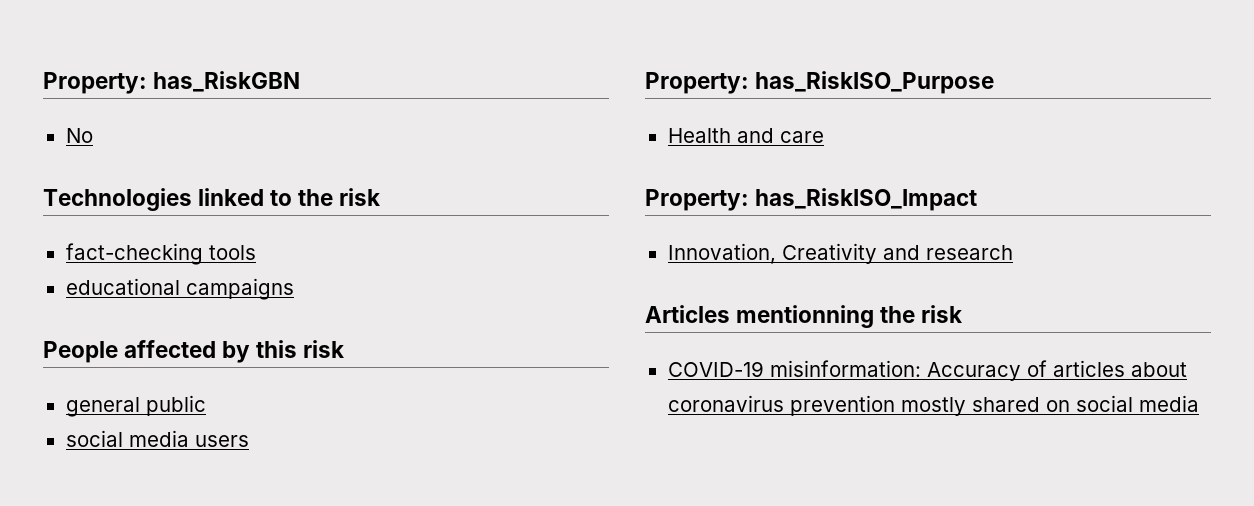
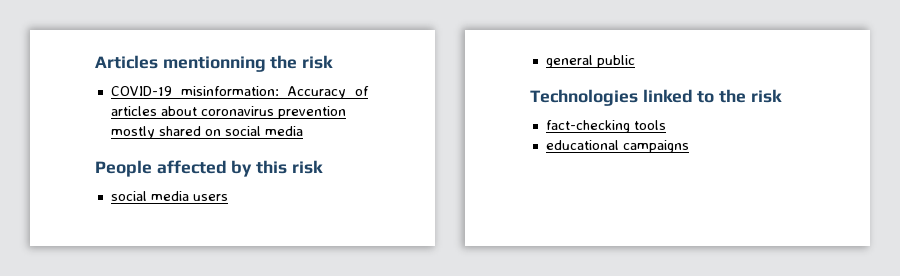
- Property: has_RiskGBN
- No
- Technologies linked to the risk
- fact-checking tools
- educational campaigns
- People affected by this risk
- general public
- social media users
- Property: has_RiskISO_Purpose
- Health and care
- Property: has_RiskISO_Impact
- Innovation, Creativity and research
+ People affected by this risk
+ social media users
+ general public
+ Technologies linked to the risk
+ fact-checking tools
+ educational campaigns

